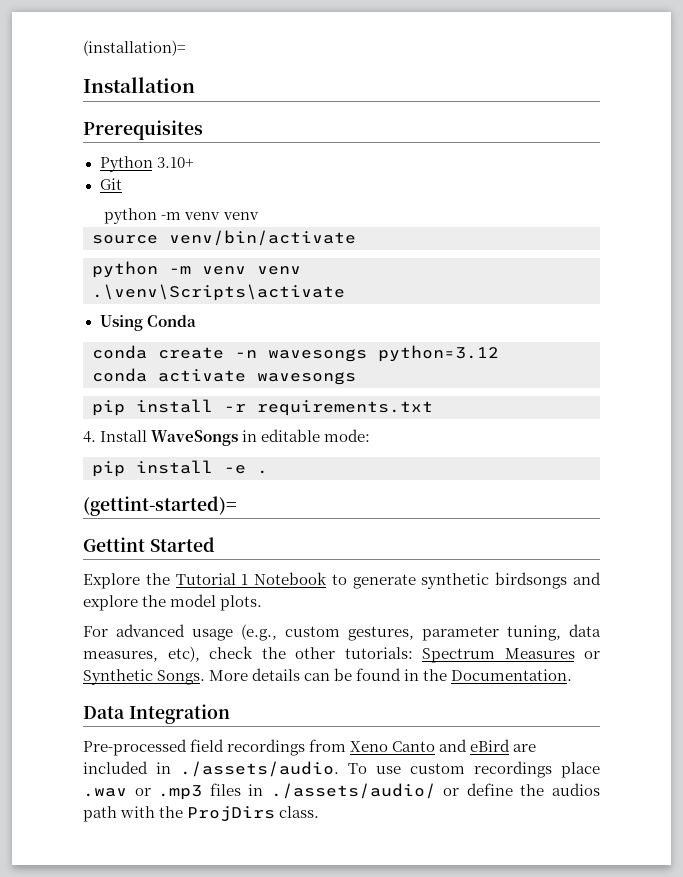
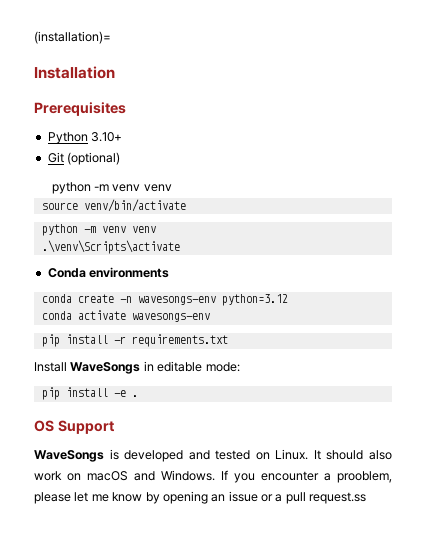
- Git
+ Git (optional)
- Using Conda
+ Conda environments
- conda create -n wavesongs python=3.12
+ conda create -n wavesongs-env python=3.12
- conda activate wavesongs
+ conda activate wavesongs-env
- 4. Install WaveSongs in editable mode:
+ Install WaveSongs in editable mode:
- (gettint-started)=
- Gettint Started
- Explore the Tutorial 1 Notebook to generate synthetic birdsongs and explore the model plots.
- For advanced usage (e.g., custom gestures, parameter tuning, data measures, etc), check the other tutorials: Spectrum Measures or Synthetic Songs. More details can be found in the Documentation.
- Data Integration
- Pre-processed field recordings from Xeno Canto and eBird are included in ./assets/audio. To use custom recordings place .wav or .mp3 files in ./assets/audio/ or define the audios path with the ProjDirs class.
+ OS Support
+ WaveSongs is developed and tested on Linux. It should also work on macOS and Windows. If you encounter a prooblem, please let me know by opening an issue or a pull request.ss

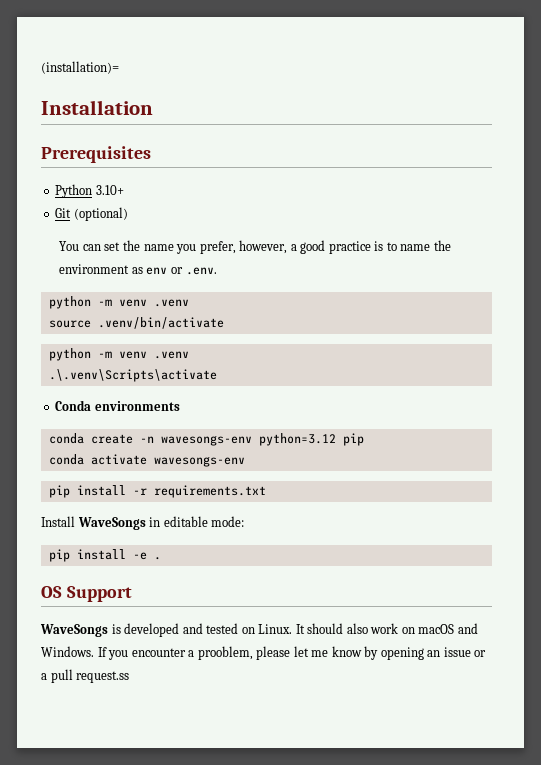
  Git (optional)
- python -m venv venv
- source venv/bin/activate
- python -m venv venv
- .\venv\Scripts\activate
+ You can set the name you prefer, however, a good practice is to name the environment as env or .env.
+ python -m venv .venv
+ source .venv/bin/activate
+ python -m venv .venv
+ .\.venv\Scripts\activate
- conda create -n wavesongs-env python=3.12
+ conda create -n wavesongs-env python=3.12 pip

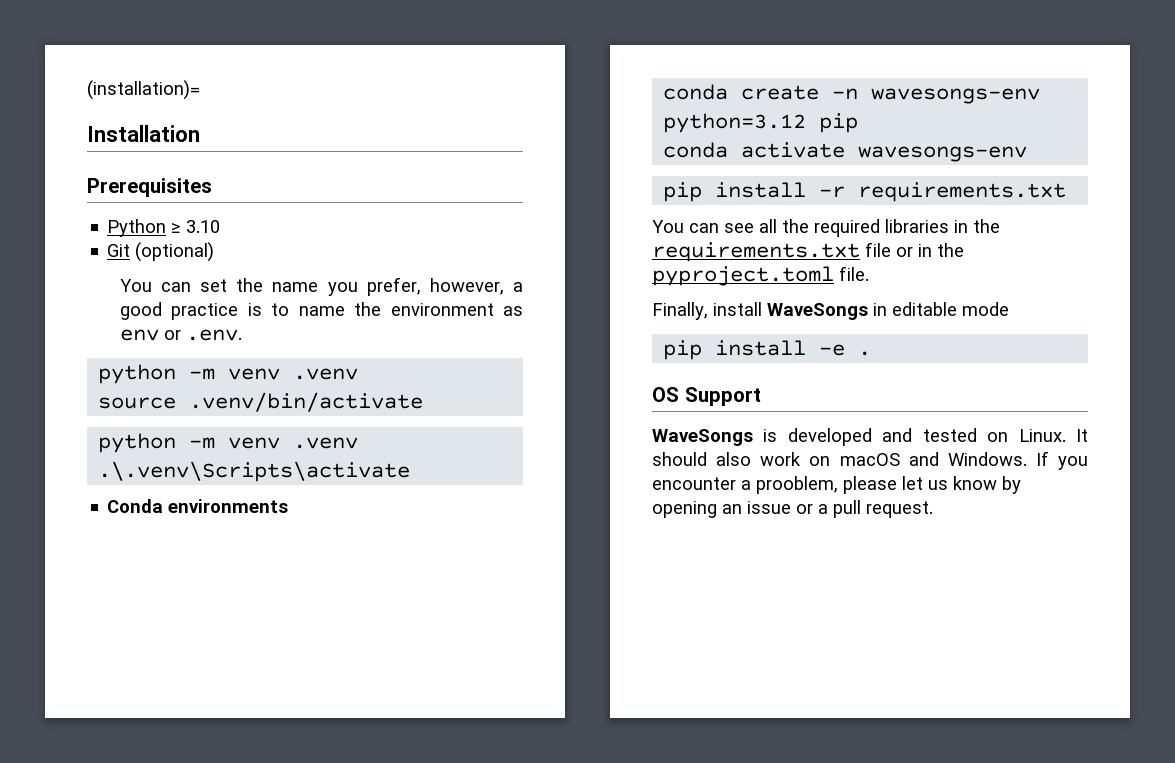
- Python 3.10+
+ Python ≥ 3.10
- Install WaveSongs in editable mode:
+ You can see all the required libraries in the requirements.txt file or in the pyproject.toml file.
+ Finally, install WaveSongs in editable mode
- If you encounter a prooblem, please let me know by opening an issue or a pull request.ss
+ If you encounter a prooblem, please let us know by opening an issue or a pull request.

